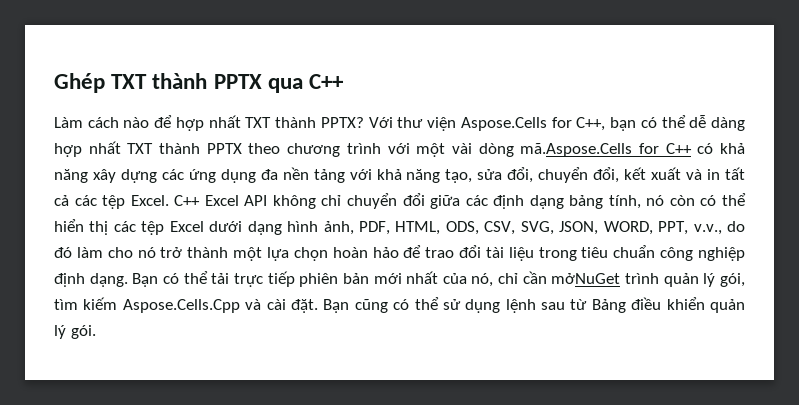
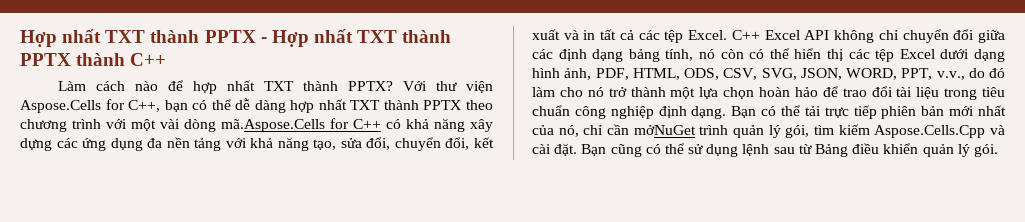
- Ghép TXT thành PPTX qua C++
+ Hợp nhất TXT thành PPTX - Hợp nhất TXT thành PPTX thành C++

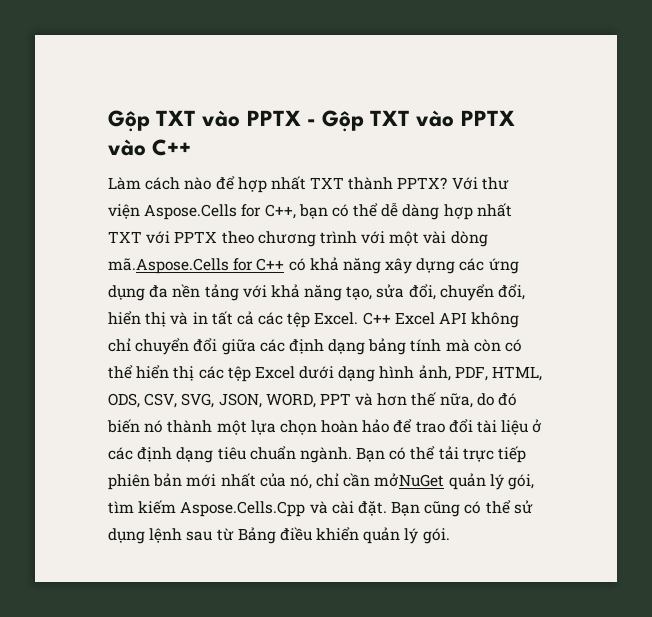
- Hợp nhất TXT thành PPTX - Hợp nhất TXT thành PPTX thành C++
+ Gộp TXT vào PPTX - Gộp TXT vào PPTX vào C++
- Với thư viện Aspose.Cells for C++, bạn có thể dễ dàng hợp nhất TXT thành PPTX theo chương trình với một vài dòng mã.Aspose.Cells for C++ có khả năng xây dựng các ứng dụng đa nền tảng với khả năng tạo, sửa đổi, chuyển đổi, kết xuất và in tất cả các tệp Excel.
+ Với thư viện Aspose.Cells for C++, bạn có thể dễ dàng hợp nhất TXT với PPTX theo chương trình với một vài dòng mã.Aspose.Cells for C++ có khả năng xây dựng các ứng dụng đa nền tảng với khả năng tạo, sửa đổi, chuyển đổi, hiển thị và in tất cả các tệp Excel.
- C++ Excel API không chỉ chuyển đổi giữa các định dạng bảng tính, nó còn có thể hiển thị các tệp Excel dưới dạng hình ảnh, PDF, HTML, ODS, CSV, SVG, JSON, WORD, PPT, v.v., do đó làm cho nó trở thành một lựa chọn hoàn hảo để trao đổi tài liệu trong tiêu chuẩn công nghiệp định dạng.
+ C++ Excel API không chỉ chuyển đổi giữa các định dạng bảng tính mà còn có thể hiển thị các tệp Excel dưới dạng hình ảnh, PDF, HTML, ODS, CSV, SVG, JSON, WORD, PPT và hơn thế nữa, do đó biến nó thành một lựa chọn hoàn hảo để trao đổi tài liệu ở các định dạng tiêu chuẩn ngành.
- Bạn có thể tải trực tiếp phiên bản mới nhất của nó, chỉ cần mởNuGet trình quản lý gói, tìm kiếm Aspose.Cells.Cpp và cài đặt.
+ Bạn có thể tải trực tiếp phiên bản mới nhất của nó, chỉ cần mởNuGet quản lý gói, tìm kiếm Aspose.Cells.Cpp và cài đặt.

